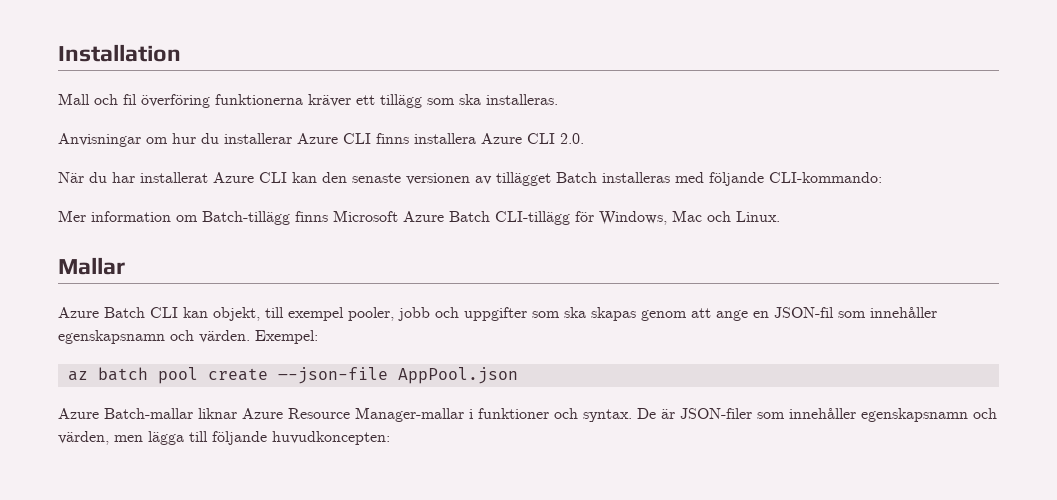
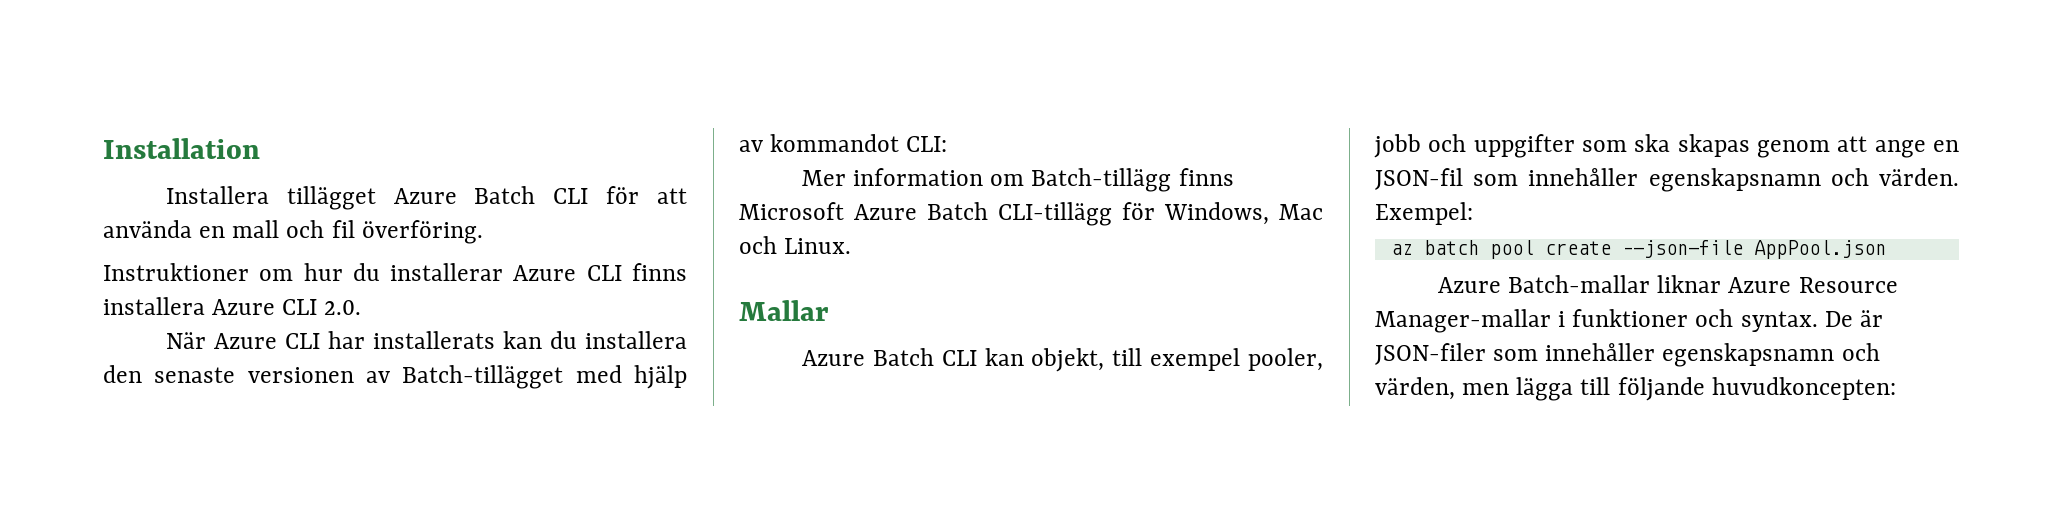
- Mall och fil överföring funktionerna kräver ett tillägg som ska installeras.
- Anvisningar om hur du installerar Azure CLI finns installera Azure CLI 2.0.
+ Installera tillägget Azure Batch CLI för att använda en mall och fil överföring.
+ Instruktioner om hur du installerar Azure CLI finns installera Azure CLI 2.0.
- När du har installerat Azure CLI kan den senaste versionen av tillägget Batch installeras med följande CLI-kommando:
+ När Azure CLI har installerats kan du installera den senaste versionen av Batch-tillägget med hjälp av kommandot CLI:

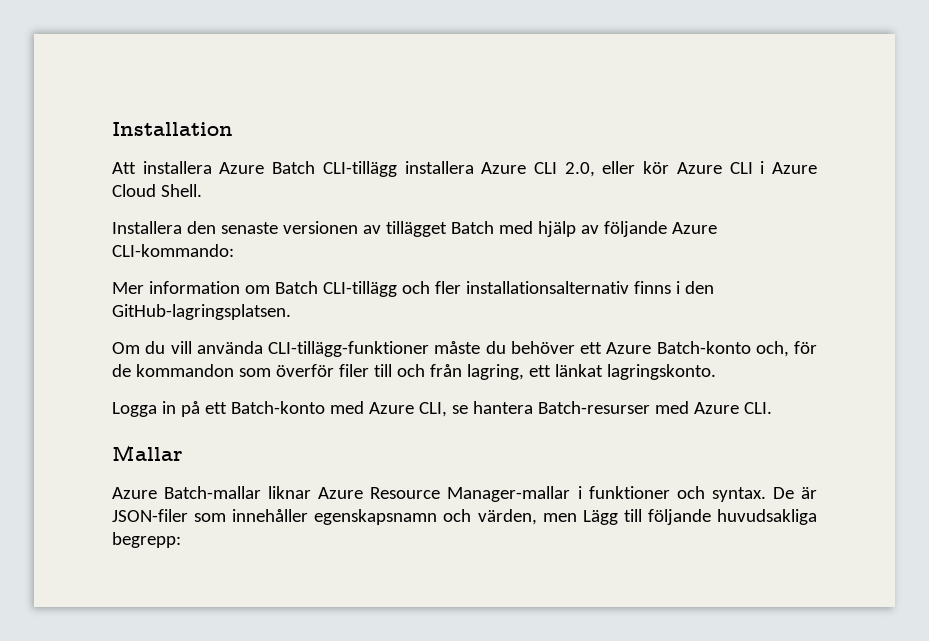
- Installera tillägget Azure Batch CLI för att använda en mall och fil överföring.
- Instruktioner om hur du installerar Azure CLI finns installera Azure CLI 2.0.
- När Azure CLI har installerats kan du installera den senaste versionen av Batch-tillägget med hjälp av kommandot CLI:
+ Att installera Azure Batch CLI-tillägg installera Azure CLI 2.0, eller kör Azure CLI i Azure Cloud Shell.
+ Installera den senaste versionen av tillägget Batch med hjälp av följande Azure CLI-kommando:
- Mer information om Batch-tillägg finns Microsoft Azure Batch CLI-tillägg för Windows, Mac och Linux.
+ Mer information om Batch CLI-tillägg och fler installationsalternativ finns i den GitHub-lagringsplatsen.
+ Om du vill använda CLI-tillägg-funktioner måste du behöver ett Azure Batch-konto och, för de kommandon som överför filer till och från lagring, ett länkat lagringskonto.
+ Logga in på ett Batch-konto med Azure CLI, se hantera Batch-resurser med Azure CLI.
  Mallar
- Azure Batch CLI kan objekt, till exempel pooler, jobb och uppgifter som ska skapas genom att ange en JSON-fil som innehåller egenskapsnamn och värden. Exempel:
- az batch pool create –-json-file AppPool.json
- De är JSON-filer som innehåller egenskapsnamn och värden, men lägga till följande huvudkoncepten:
+ De är JSON-filer som innehåller egenskapsnamn och värden, men Lägg till följande huvudsakliga begrepp:

